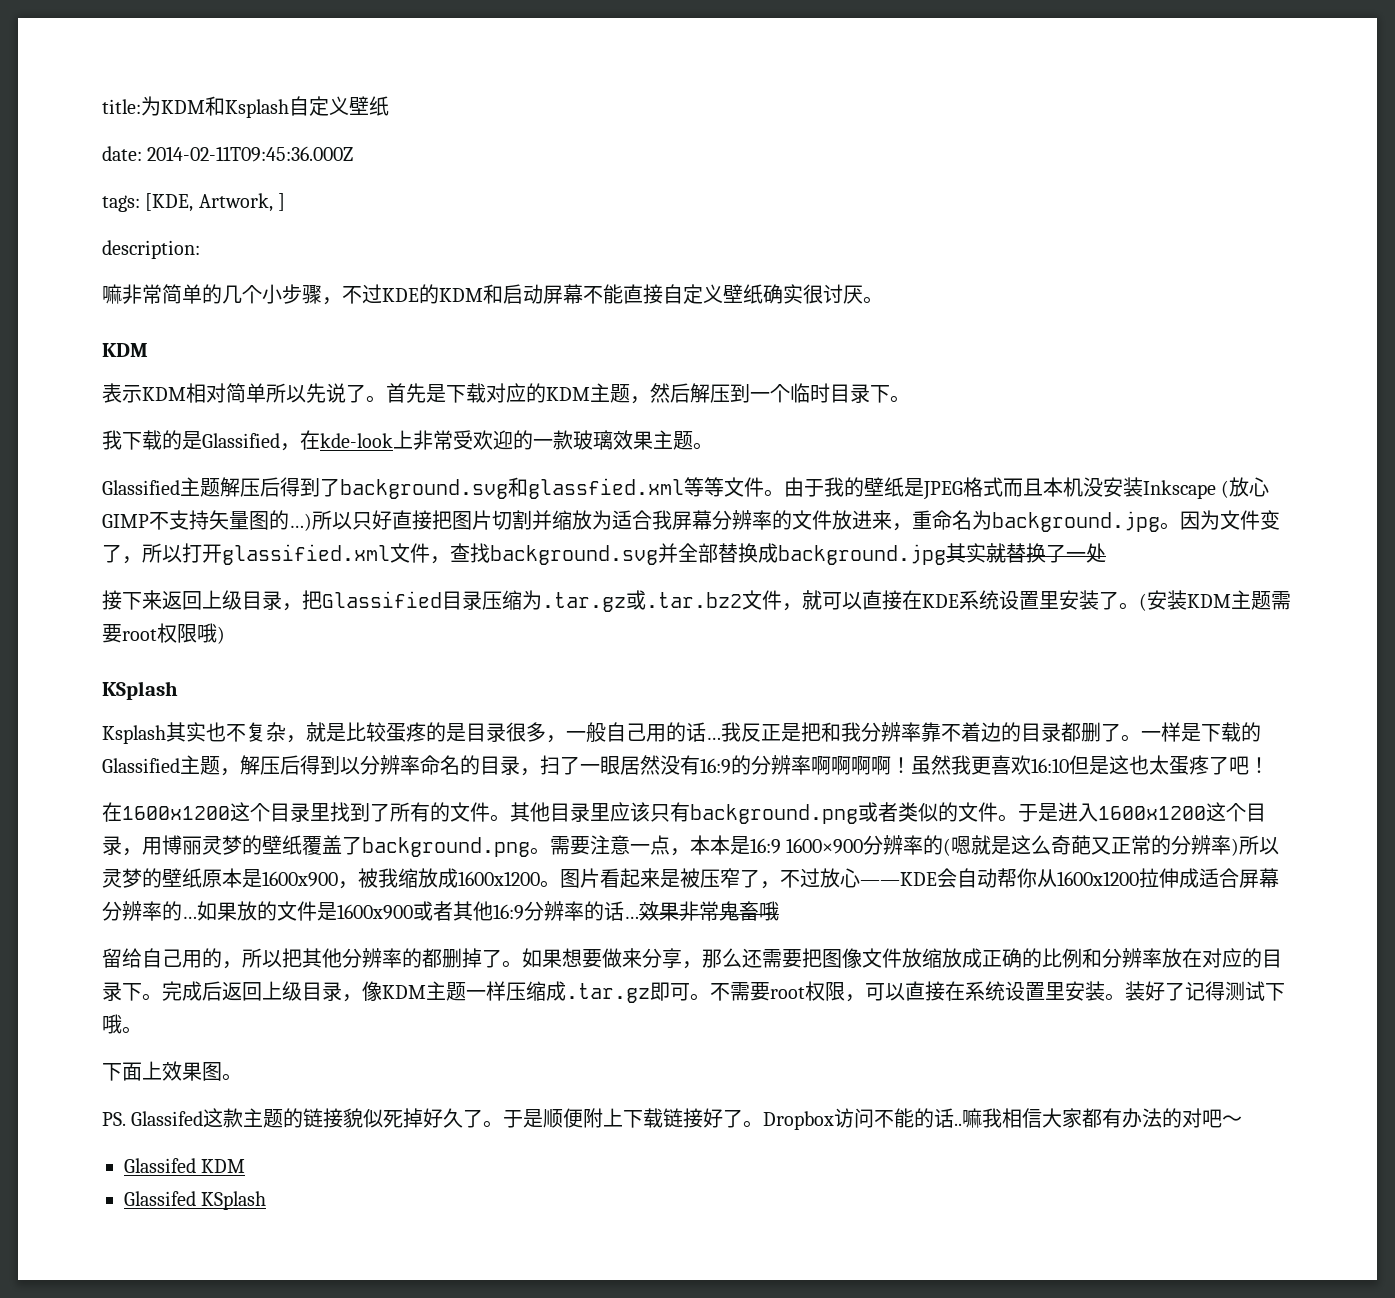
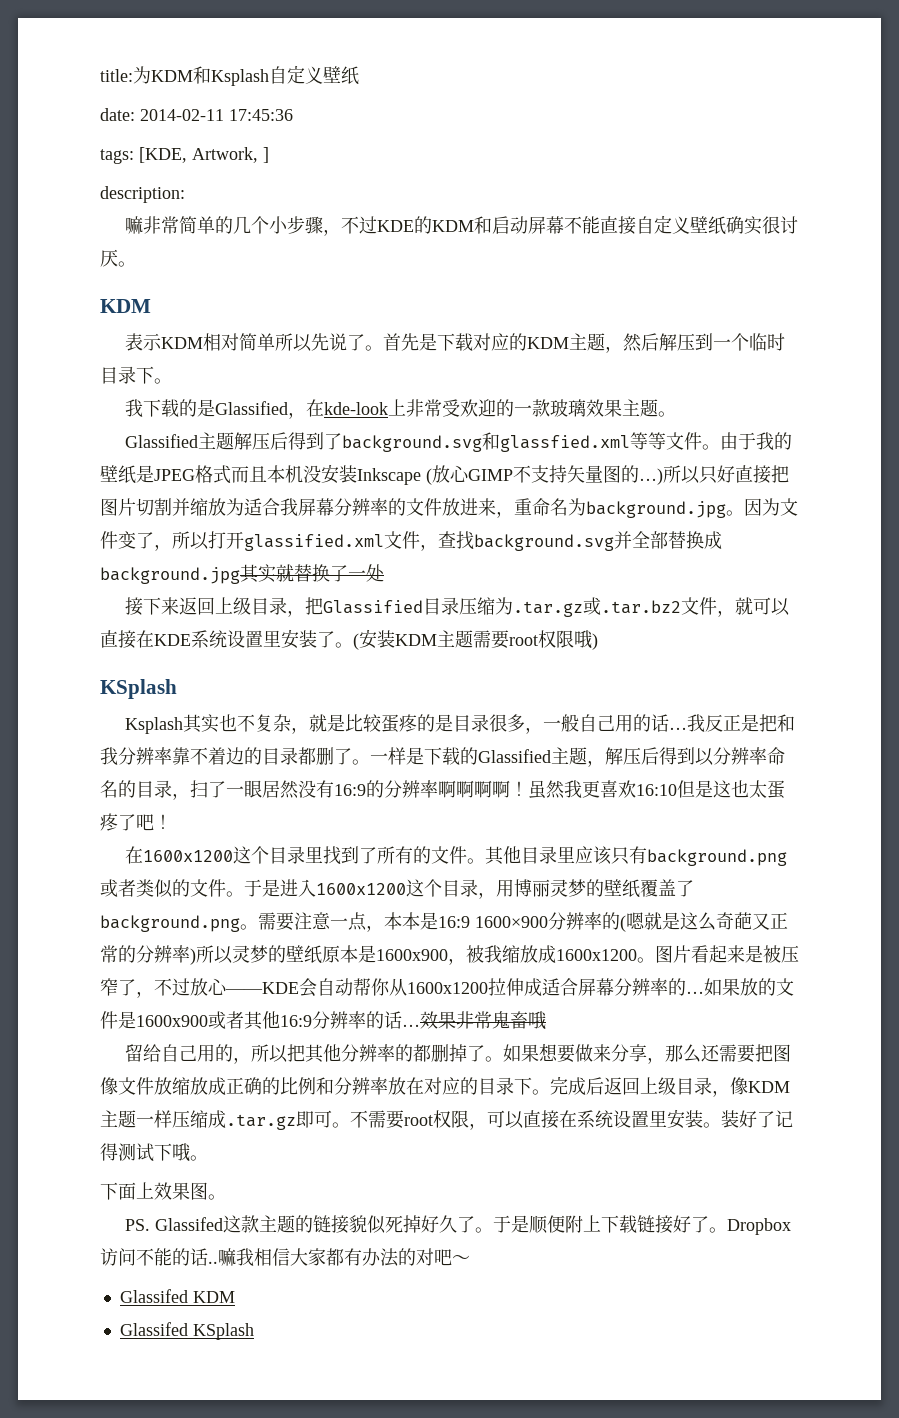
- date: 2014-02-11T09:45:36.000Z
+ date: 2014-02-11 17:45:36

